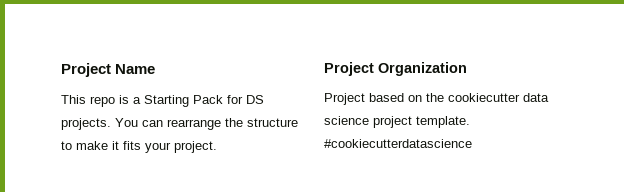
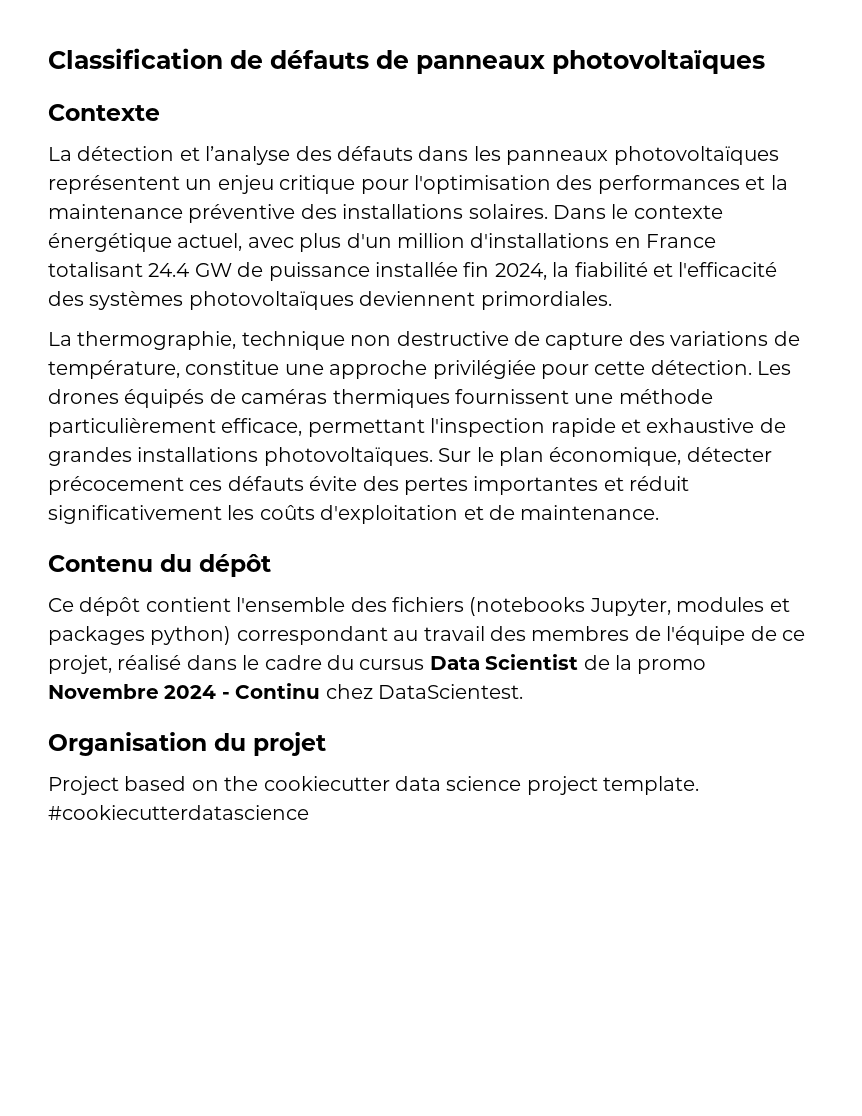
- Project Name
- This repo is a Starting Pack for DS projects. You can rearrange the structure to make it fits your project.
- Project Organization
+ Classification de défauts de panneaux photovoltaïques
+ Contexte
+ La détection et l’analyse des défauts dans les panneaux photovoltaïques représentent un enjeu critique pour l'optimisation des performances et la maintenance préventive des installations solaires. Dans le contexte énergétique actuel, avec plus d'un million d'installations en France totalisant 24.4 GW de puissance installée fin 2024, la fiabilité et l'efficacité des systèmes photovoltaïques deviennent primordiales.
+ La thermographie, technique non destructive de capture des variations de température, constitue une approche privilégiée pour cette détection. Les drones équipés de caméras thermiques fournissent une méthode particulièrement efficace, permettant l'inspection rapide et exhaustive de grandes installations photovoltaïques. Sur le plan économique, détecter précocement ces défauts évite des pertes importantes et réduit significativement les coûts d'exploitation et de maintenance.
+ Contenu du dépôt
+ Ce dépôt contient l'ensemble des fichiers (notebooks Jupyter, modules et packages python) correspondant au travail des membres de l'équipe de ce projet, réalisé dans le cadre du cursus Data Scientist de la promo Novembre 2024 - Continu chez DataScientest.
+ Organisation du projet

